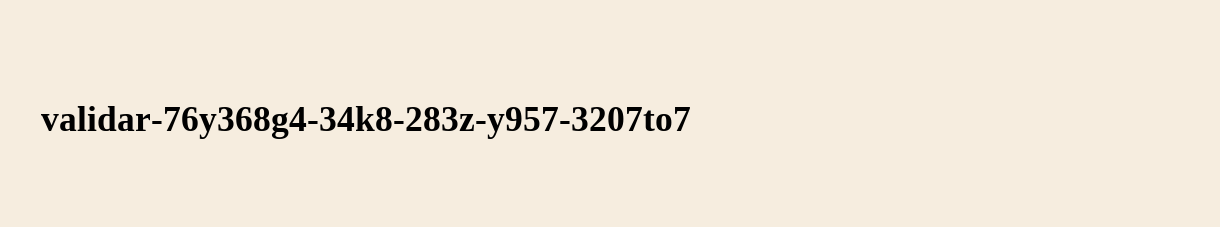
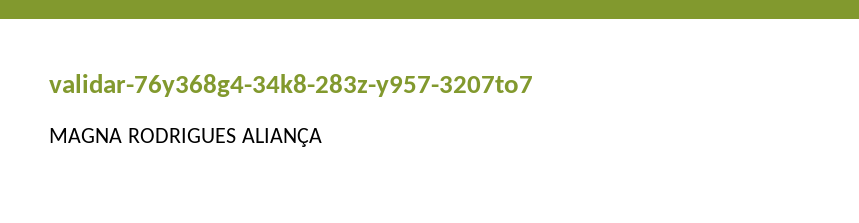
+ MAGNA RODRIGUES ALIANÇA

